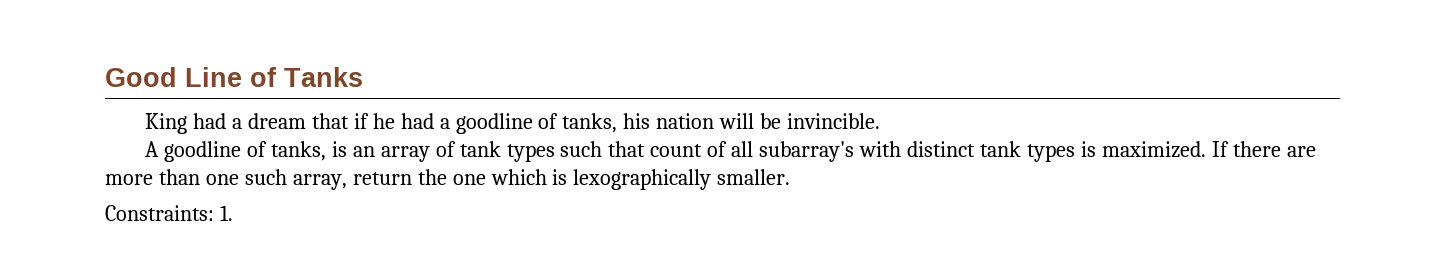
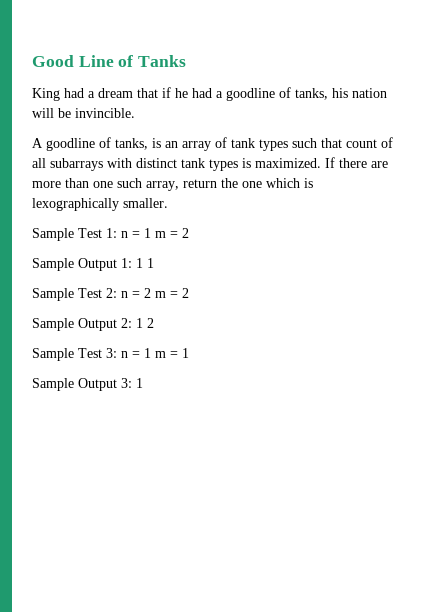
- A goodline of tanks, is an array of tank types such that count of all subarray's with distinct tank types is maximized.
+ A goodline of tanks, is an array of tank types such that count of all subarrays with distinct tank types is maximized.
- Constraints: 1.
+ Sample Test 1: n = 1 m = 2
+ Sample Output 1: 1 1
+ Sample Test 2: n = 2 m = 2
+ Sample Output 2: 1 2
+ Sample Test 3: n = 1 m = 1
+ Sample Output 3: 1

